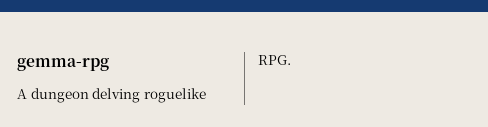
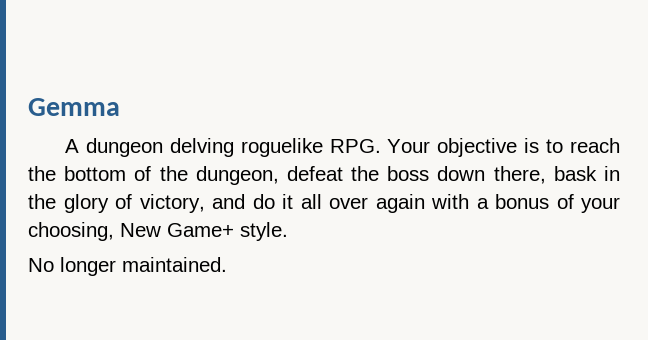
- gemma-rpg
+ Gemma
- A dungeon delving roguelike RPG.
+ A dungeon delving roguelike RPG. Your objective is to reach the bottom of the dungeon, defeat the boss down there, bask in the glory of victory, and do it all over again with a bonus of your choosing, New Game+ style.
+ No longer maintained.

